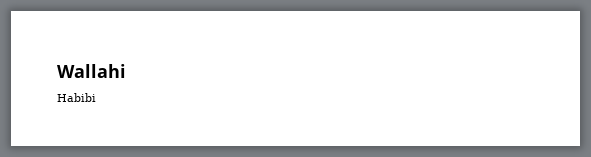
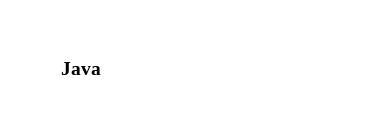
- Wallahi
- Habibi
+ Java

